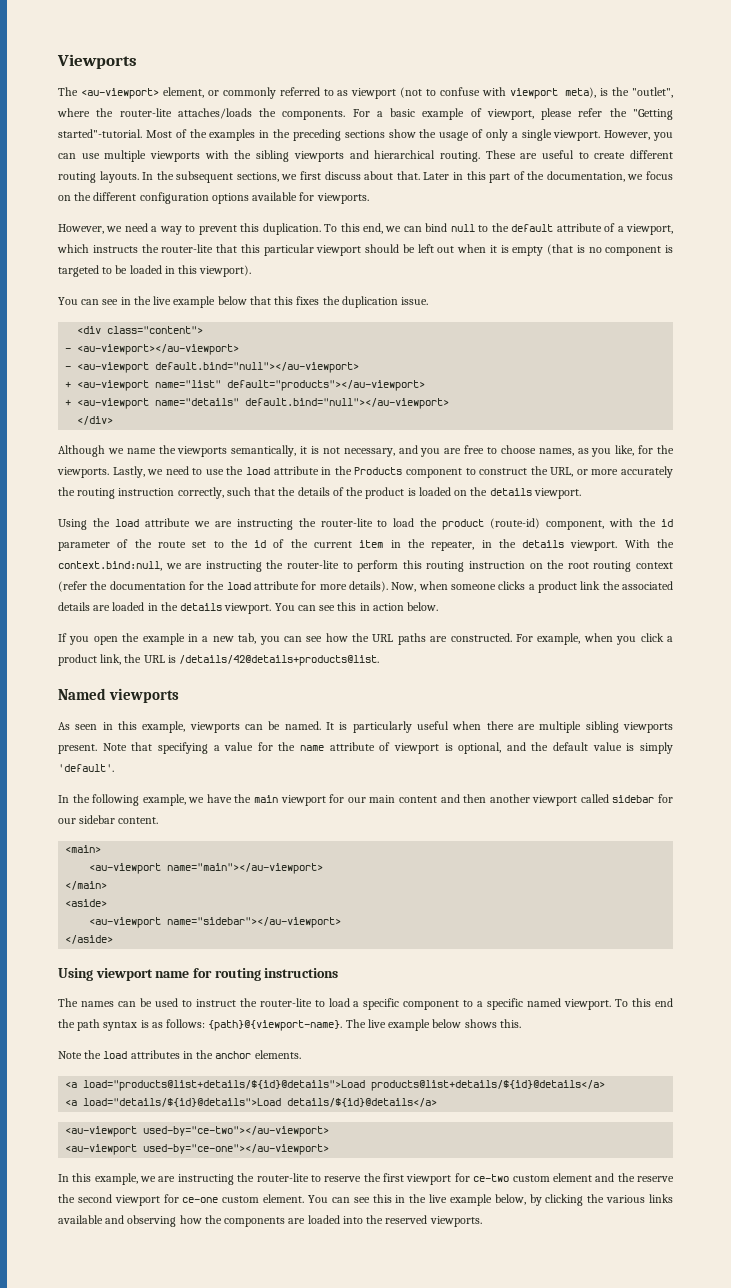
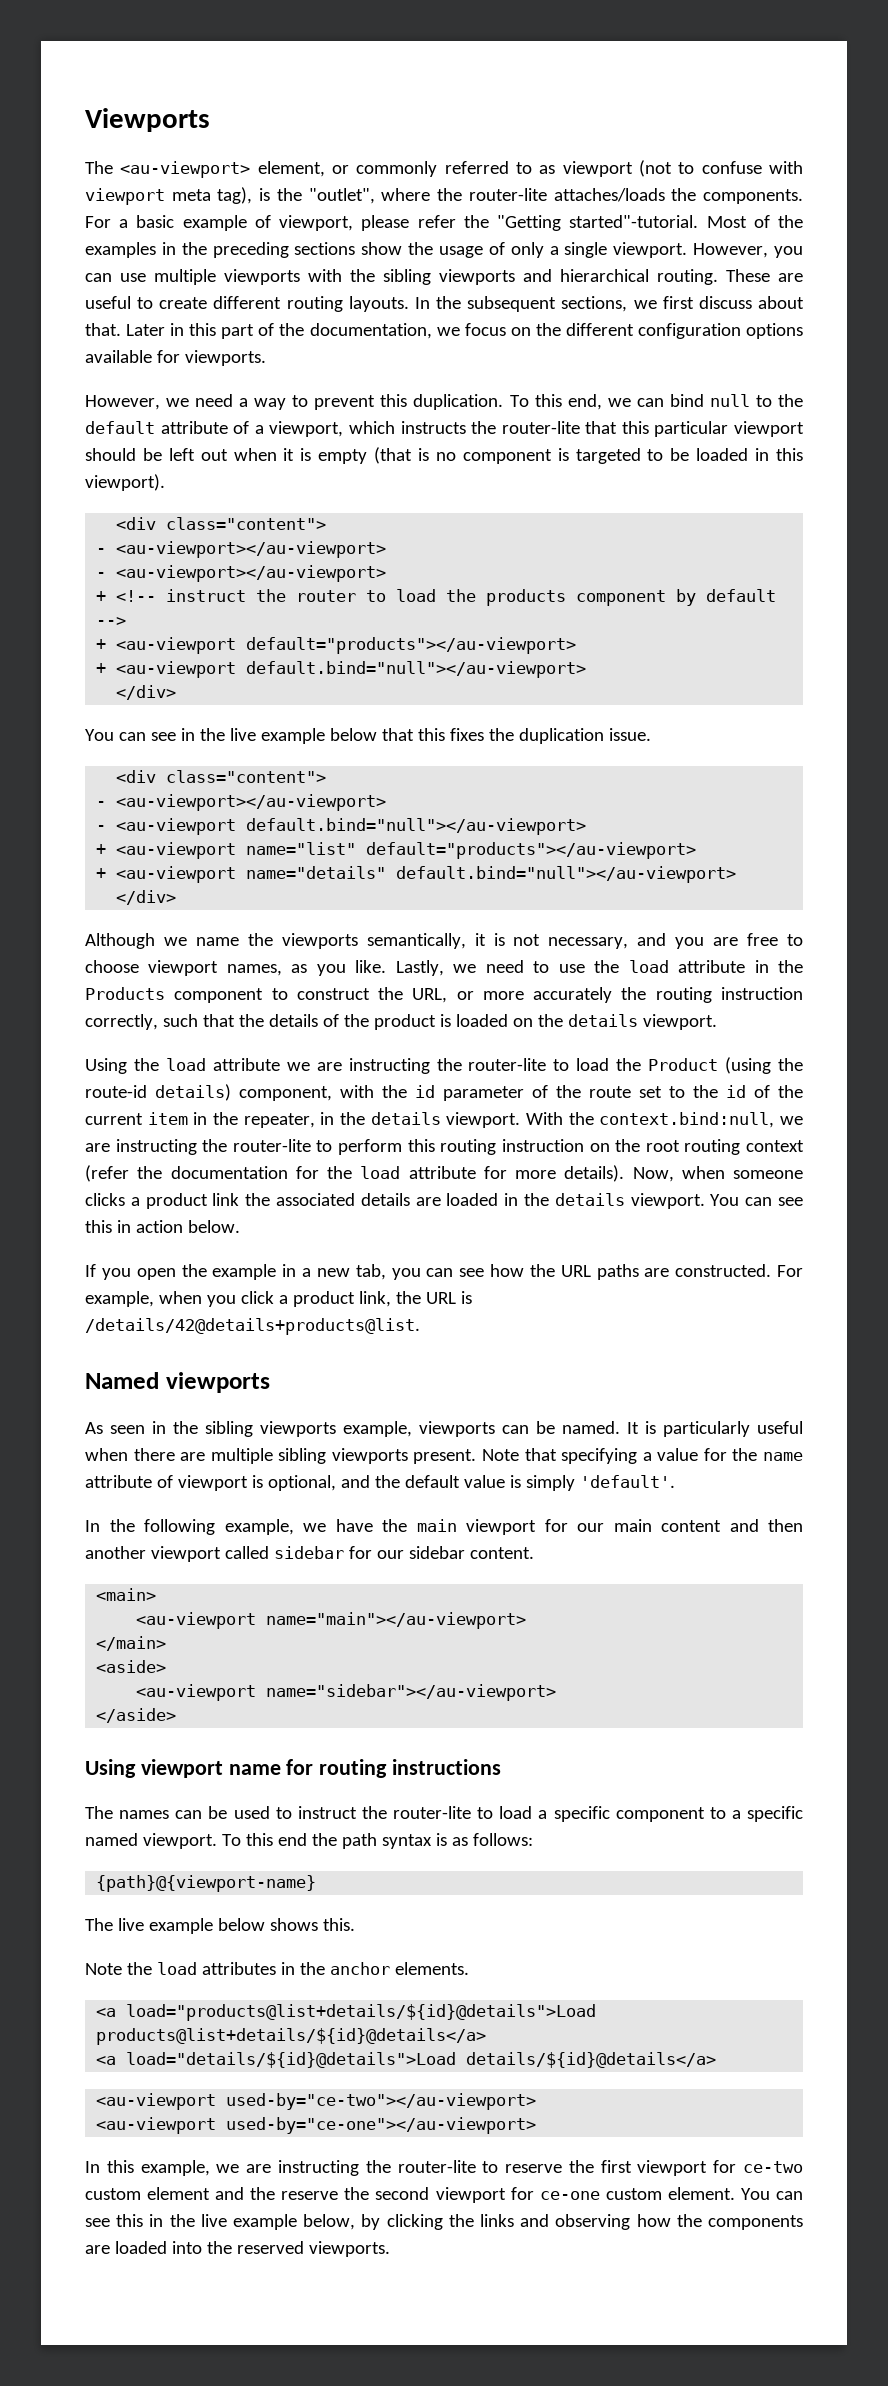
- The <au-viewport> element, or commonly referred to as viewport (not to confuse with viewport meta), is the "outlet", where the router-lite attaches/loads the components.
+ The <au-viewport> element, or commonly referred to as viewport (not to confuse with viewport meta tag), is the "outlet", where the router-lite attaches/loads the components.
  To this end, we can bind null to the default attribute of a viewport, which instructs the router-lite that this particular viewport should be left out when it is empty (that is no component is targeted to be loaded in this viewport).
+ <div class="content">
+ - <au-viewport></au-viewport>
+ - <au-viewport></au-viewport>
+ + <!-- instruct the router to load the products component by default -->
+ + <au-viewport default="products"></au-viewport>
+ + <au-viewport default.bind="null"></au-viewport>
+ </div>
- Although we name the viewports semantically, it is not necessary, and you are free to choose names, as you like, for the viewports.
+ Although we name the viewports semantically, it is not necessary, and you are free to choose viewport names, as you like.
- Using the load attribute we are instructing the router-lite to load the product (route-id) component, with the id parameter of the route set to the id of the current item in the repeater, in the details viewport.
+ Using the load attribute we are instructing the router-lite to load the Product (using the route-id details) component, with the id parameter of the route set to the id of the current item in the repeater, in the details viewport.
- As seen in this example, viewports can be named.
+ As seen in the sibling viewports example, viewports can be named.
- To this end the path syntax is as follows: {path}@{viewport-name}. The live example below shows this.
+ To this end the path syntax is as follows:
+ {path}@{viewport-name}
+ The live example below shows this.
- You can see this in the live example below, by clicking the various links available and observing how the components are loaded into the reserved viewports.
+ You can see this in the live example below, by clicking the links and observing how the components are loaded into the reserved viewports.

